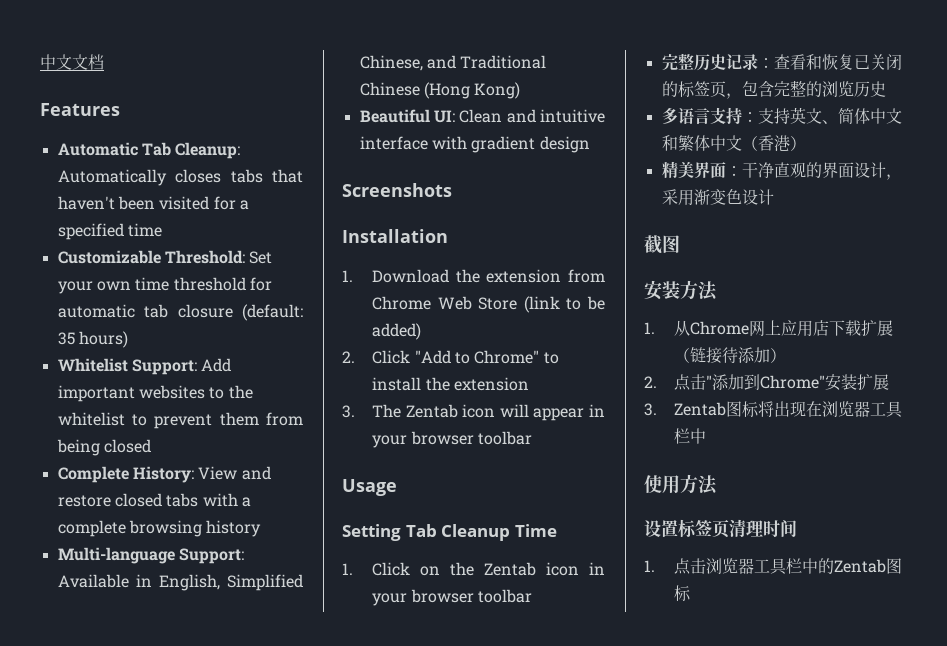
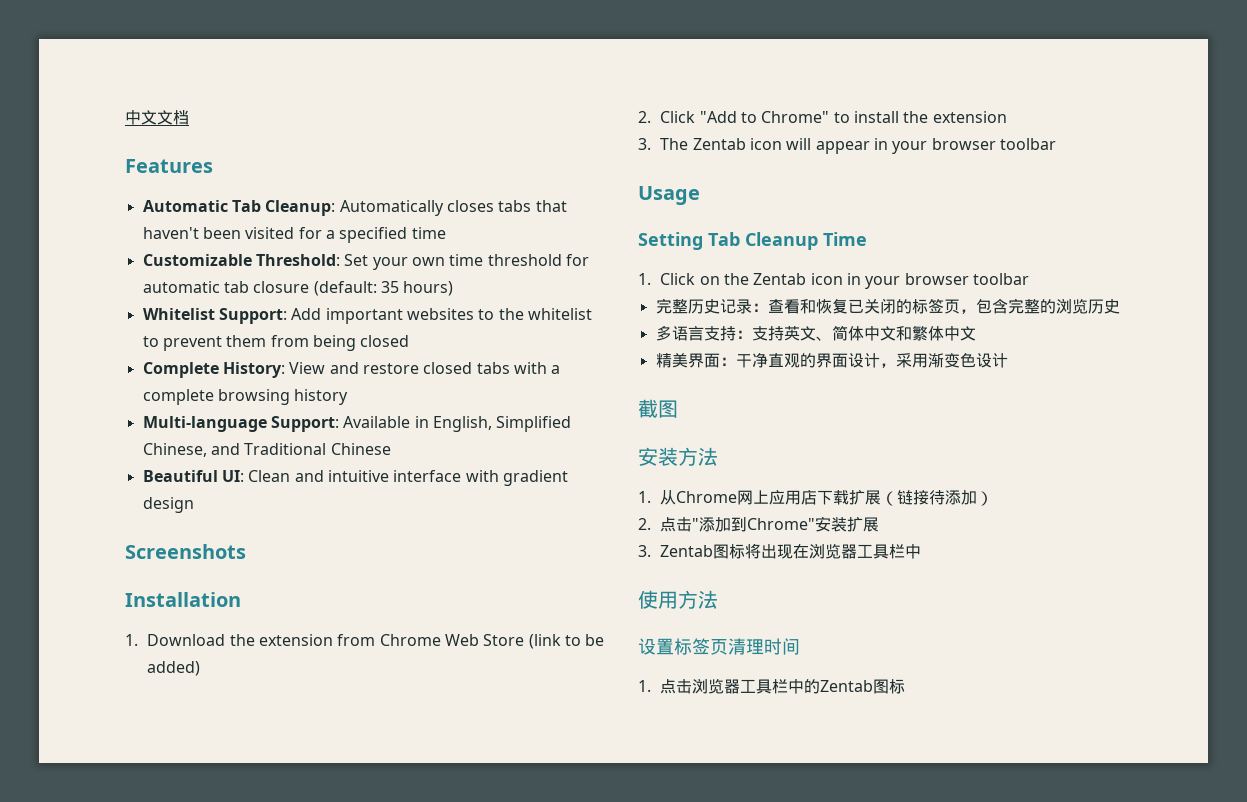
- Multi-language Support: Available in English, Simplified Chinese, and Traditional Chinese (Hong Kong)
+ Multi-language Support: Available in English, Simplified Chinese, and Traditional Chinese
- 多语言支持：支持英文、简体中文和繁体中文（香港）
+ 多语言支持：支持英文、简体中文和繁体中文

